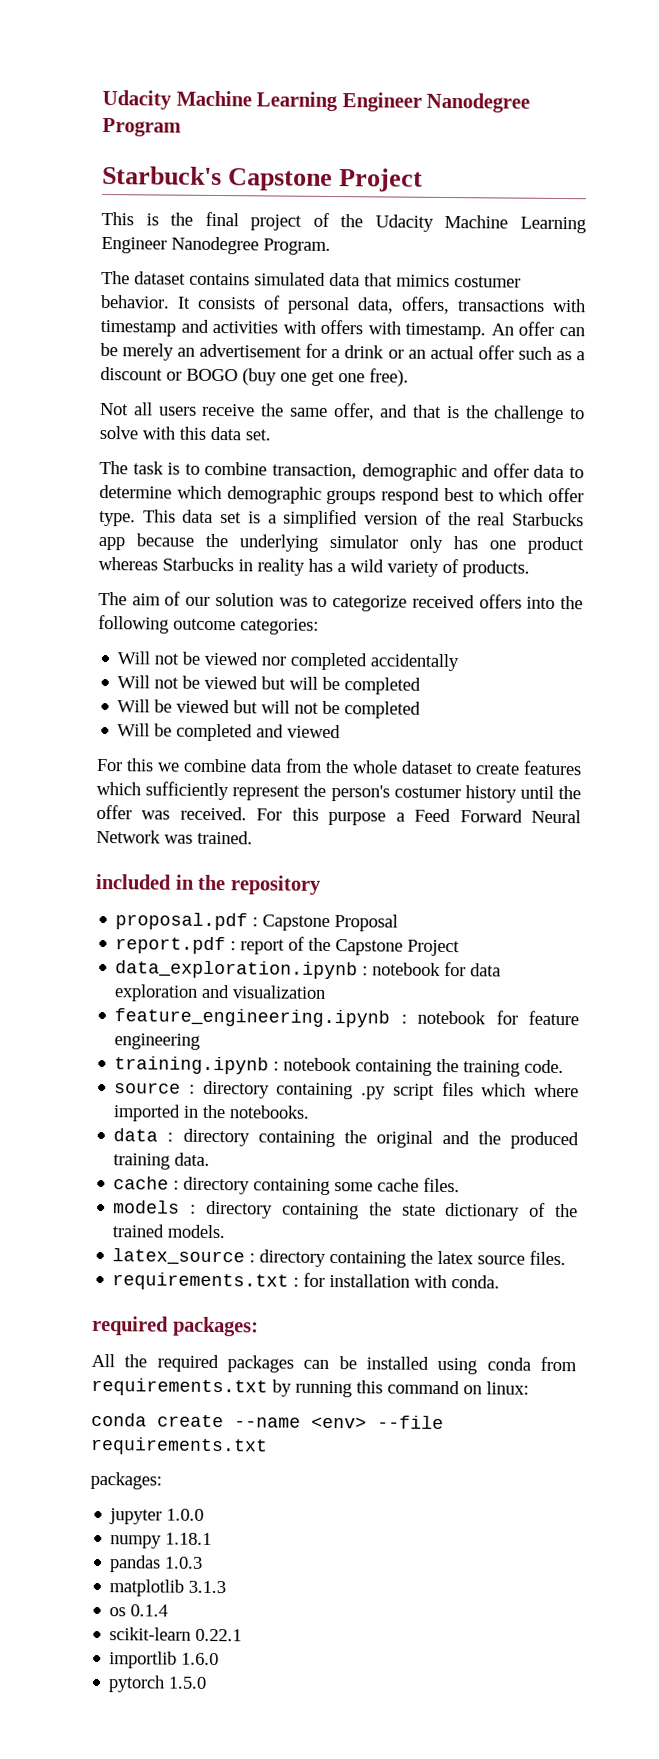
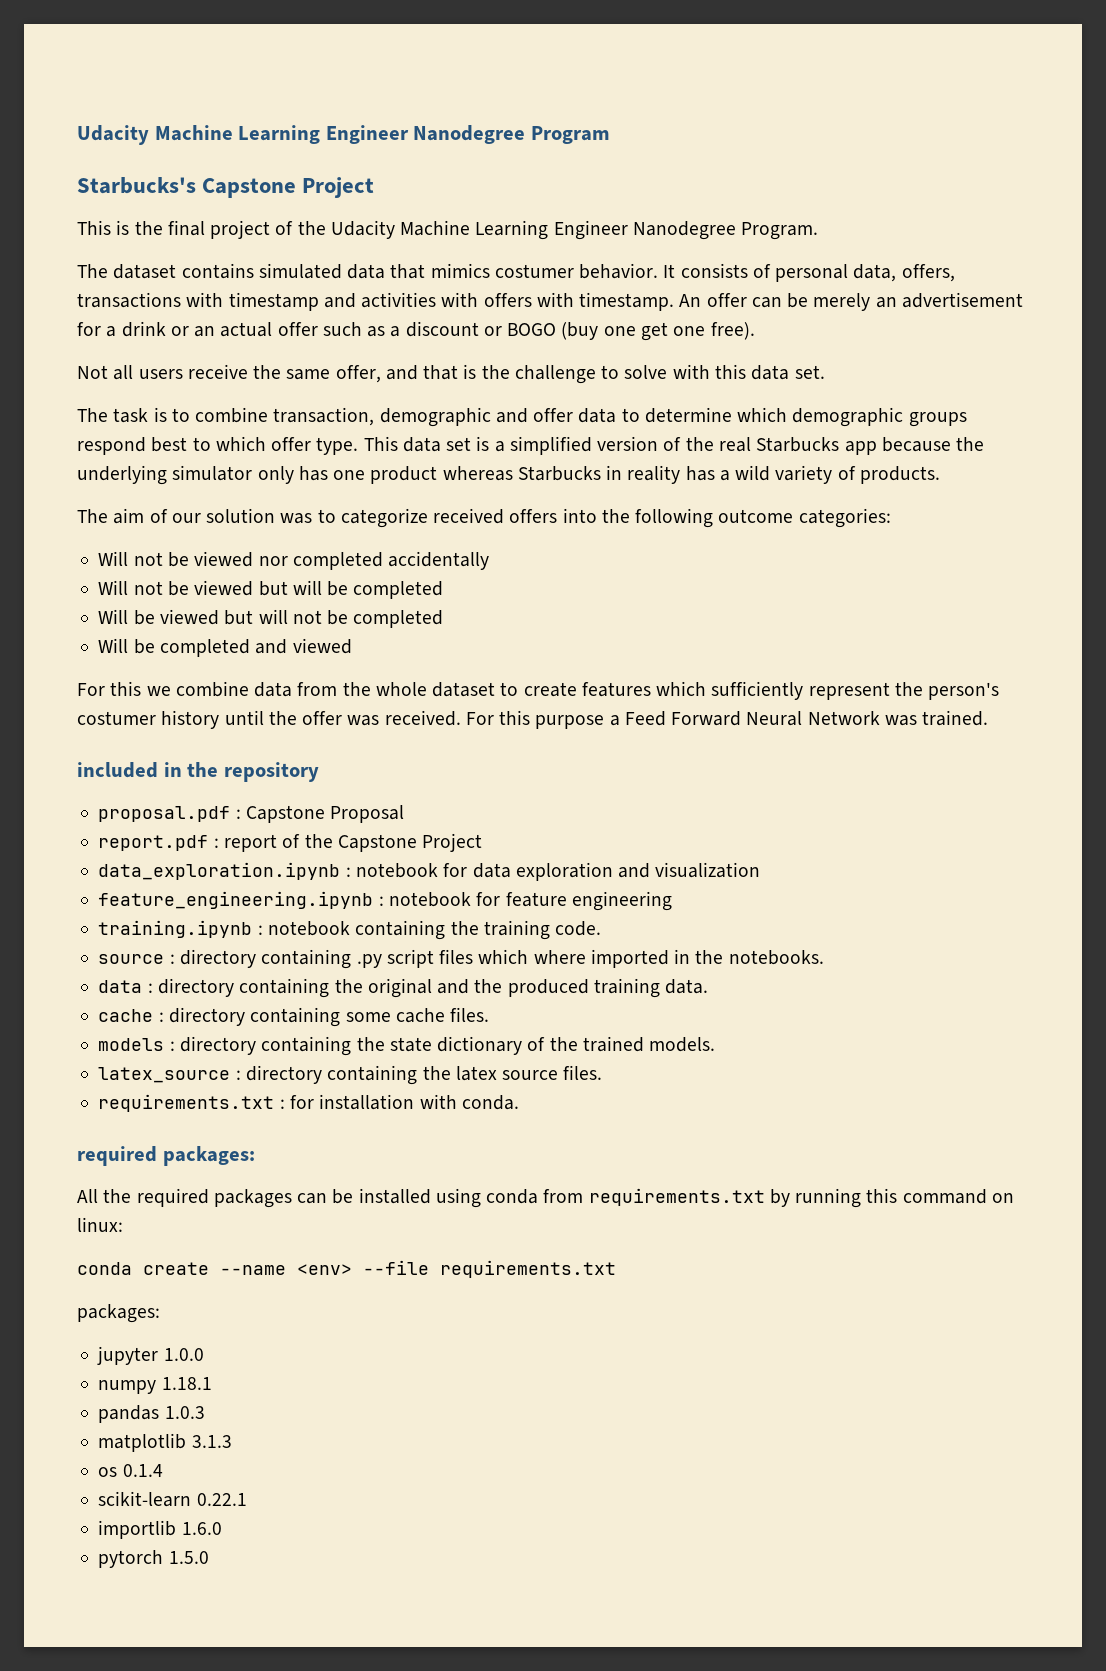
- Starbuck's Capstone Project
+ Starbucks's Capstone Project

